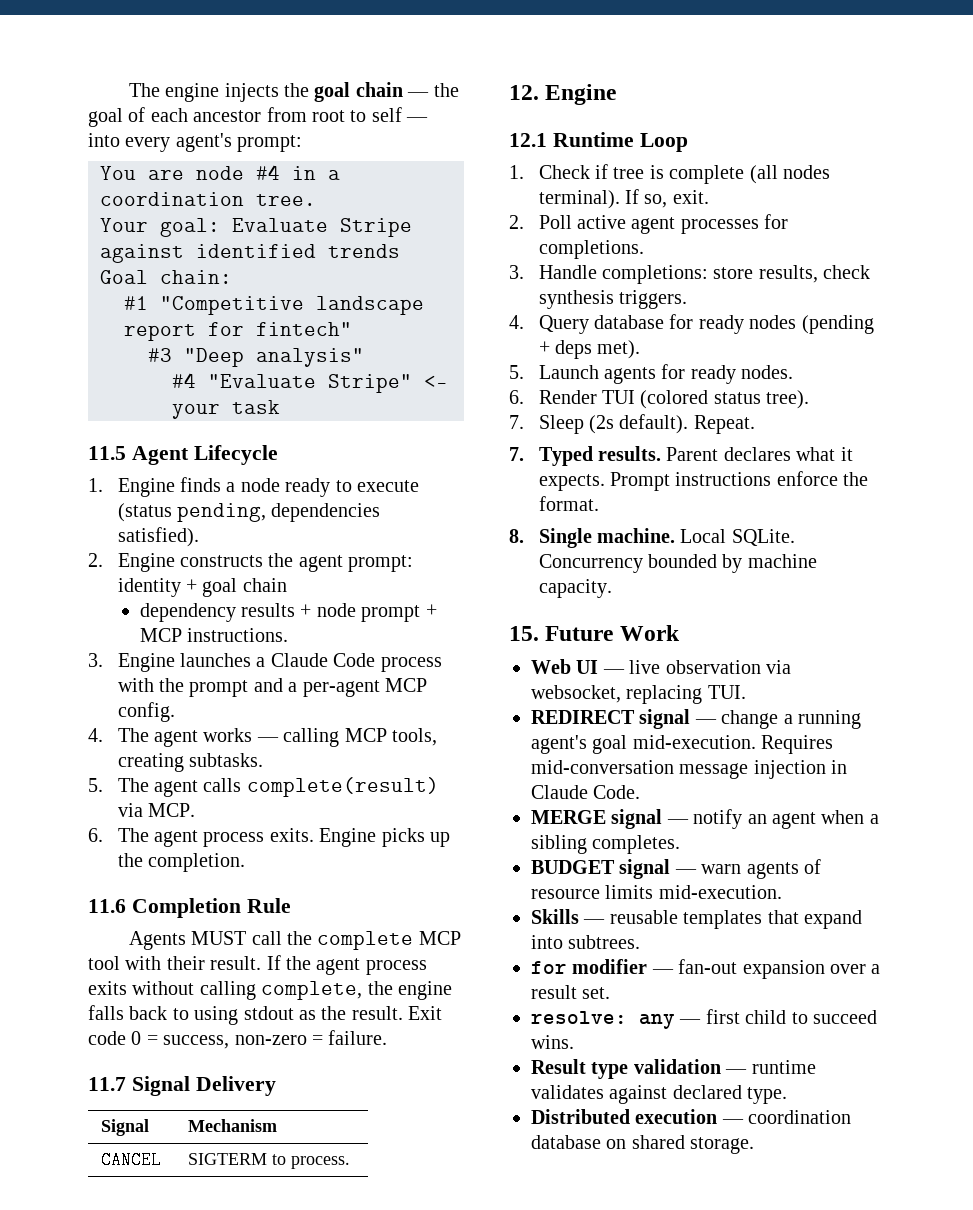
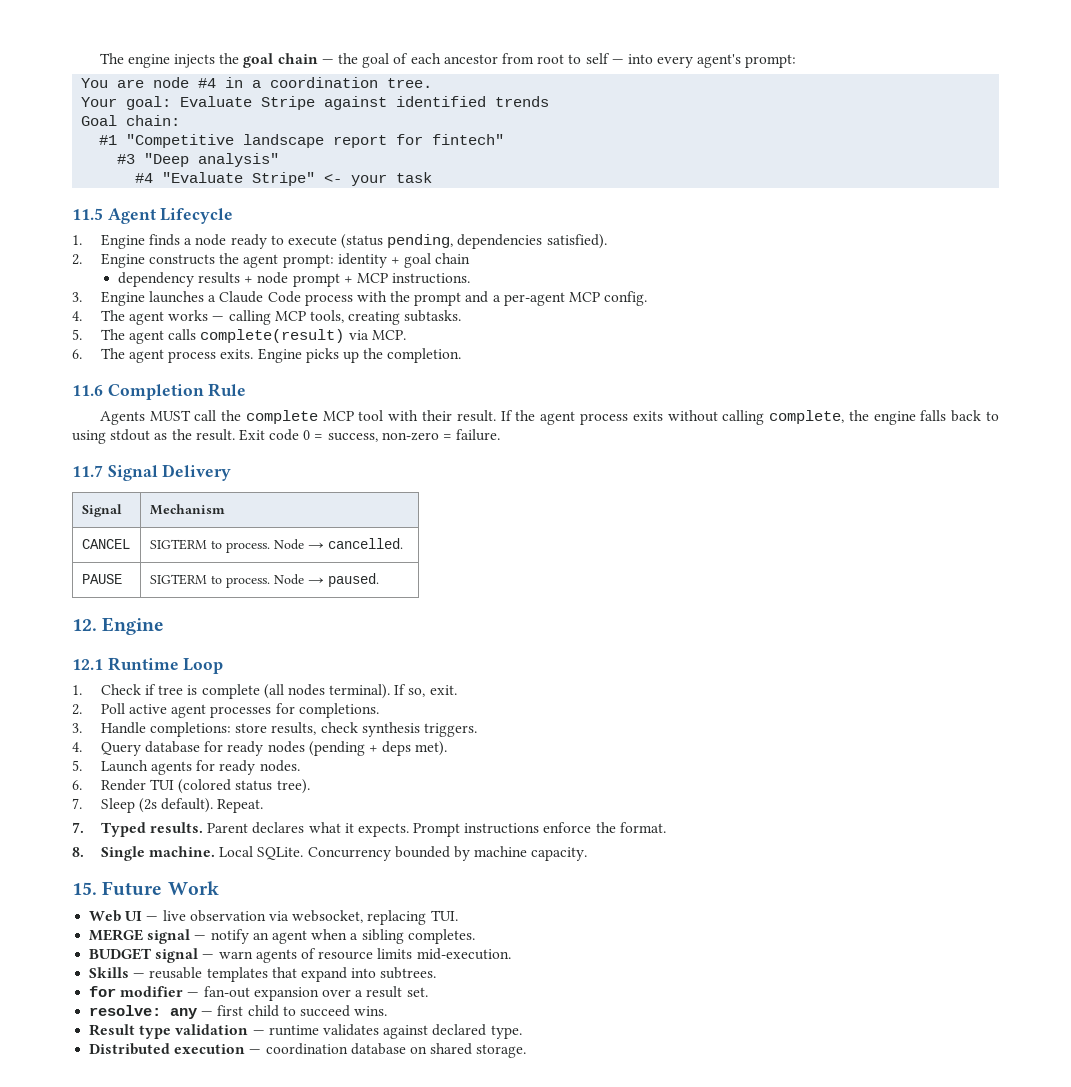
- CANCEL | SIGTERM to process.
+ CANCEL | SIGTERM to process. Node → cancelled.
+ PAUSE | SIGTERM to process. Node → paused.
- REDIRECT signal — change a running agent's goal mid-execution. Requires mid-conversation message injection in Claude Code.

